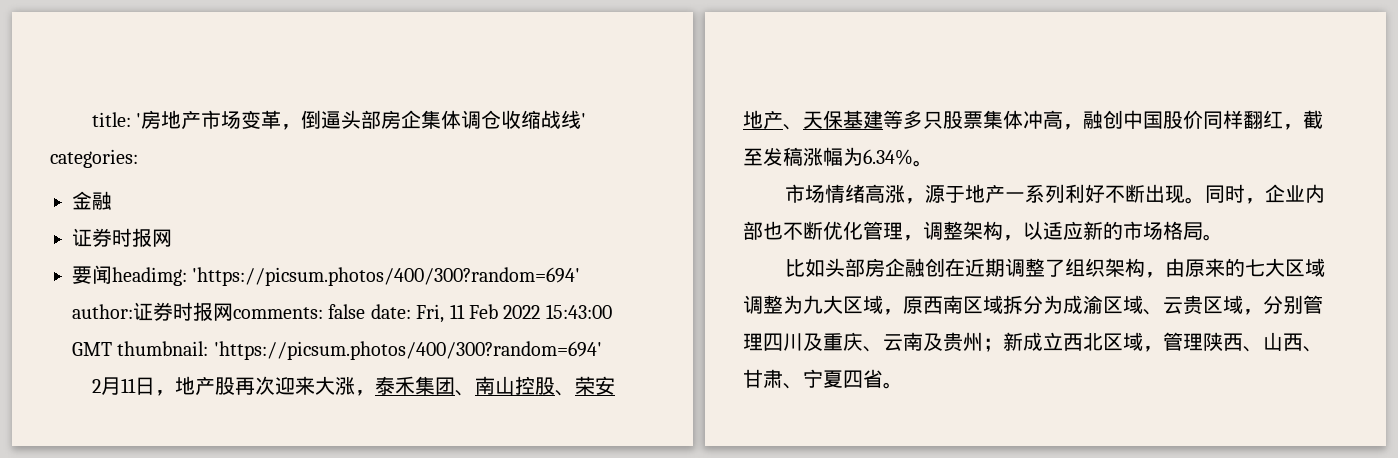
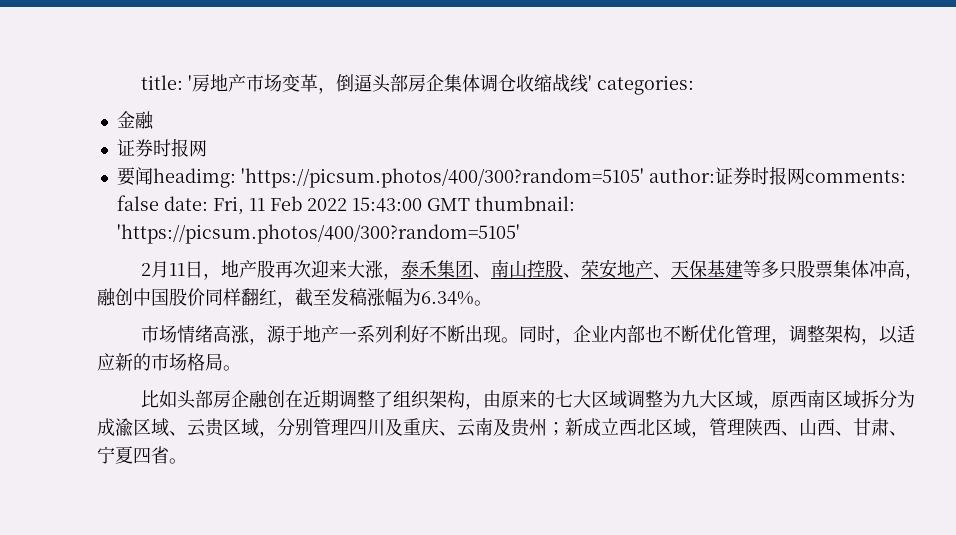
- 要闻headimg: 'https://picsum.photos/400/300?random=694' author:证券时报网comments: false date: Fri, 11 Feb 2022 15:43:00 GMT thumbnail: 'https://picsum.photos/400/300?random=694'
+ 要闻headimg: 'https://picsum.photos/400/300?random=5105' author:证券时报网comments: false date: Fri, 11 Feb 2022 15:43:00 GMT thumbnail: 'https://picsum.photos/400/300?random=5105'

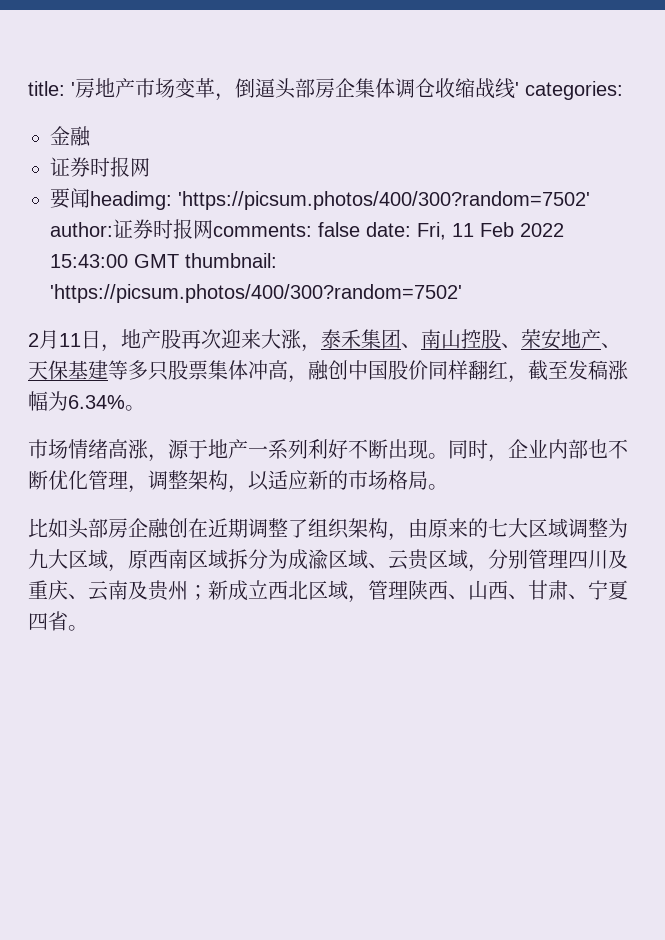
- 要闻headimg: 'https://picsum.photos/400/300?random=5105' author:证券时报网comments: false date: Fri, 11 Feb 2022 15:43:00 GMT thumbnail: 'https://picsum.photos/400/300?random=5105'
+ 要闻headimg: 'https://picsum.photos/400/300?random=7502' author:证券时报网comments: false date: Fri, 11 Feb 2022 15:43:00 GMT thumbnail: 'https://picsum.photos/400/300?random=7502'

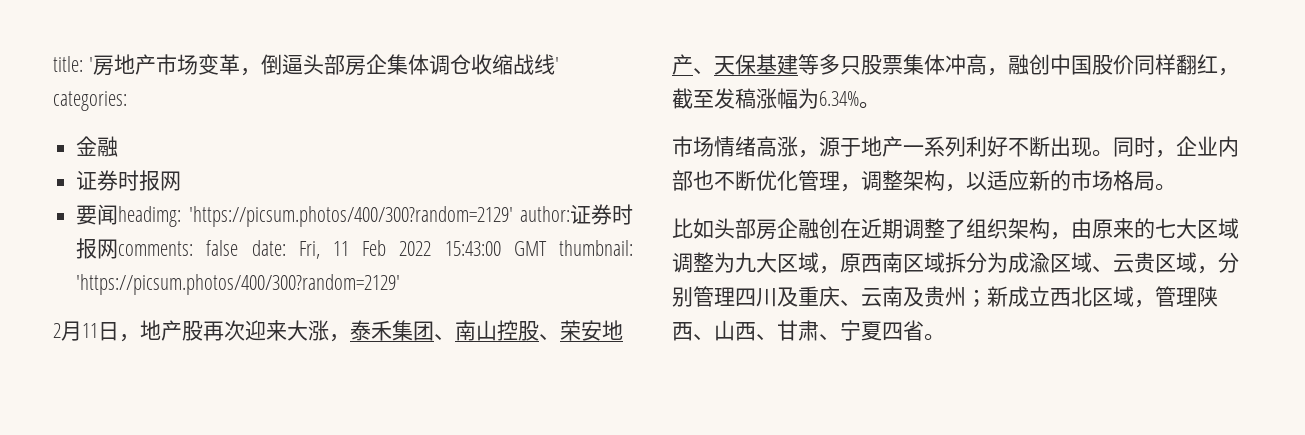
- 要闻headimg: 'https://picsum.photos/400/300?random=7502' author:证券时报网comments: false date: Fri, 11 Feb 2022 15:43:00 GMT thumbnail: 'https://picsum.photos/400/300?random=7502'
+ 要闻headimg: 'https://picsum.photos/400/300?random=2129' author:证券时报网comments: false date: Fri, 11 Feb 2022 15:43:00 GMT thumbnail: 'https://picsum.photos/400/300?random=2129'

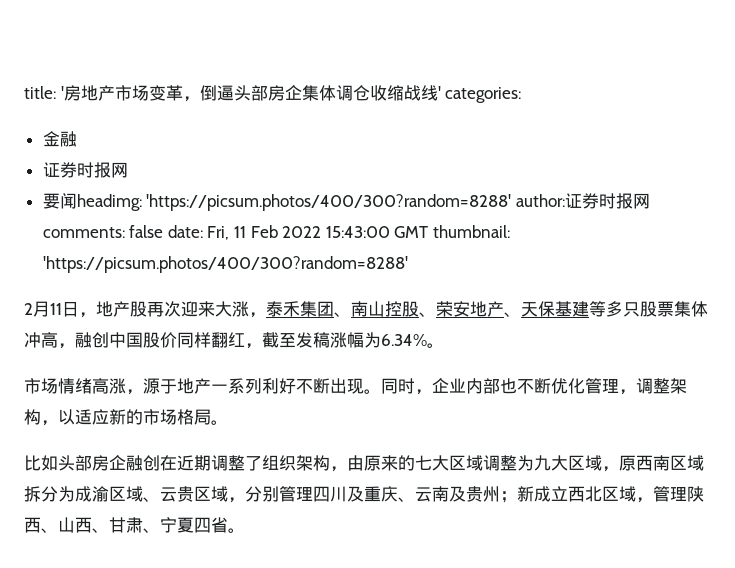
- 要闻headimg: 'https://picsum.photos/400/300?random=2129' author:证券时报网comments: false date: Fri, 11 Feb 2022 15:43:00 GMT thumbnail: 'https://picsum.photos/400/300?random=2129'
+ 要闻headimg: 'https://picsum.photos/400/300?random=8288' author:证券时报网comments: false date: Fri, 11 Feb 2022 15:43:00 GMT thumbnail: 'https://picsum.photos/400/300?random=8288'

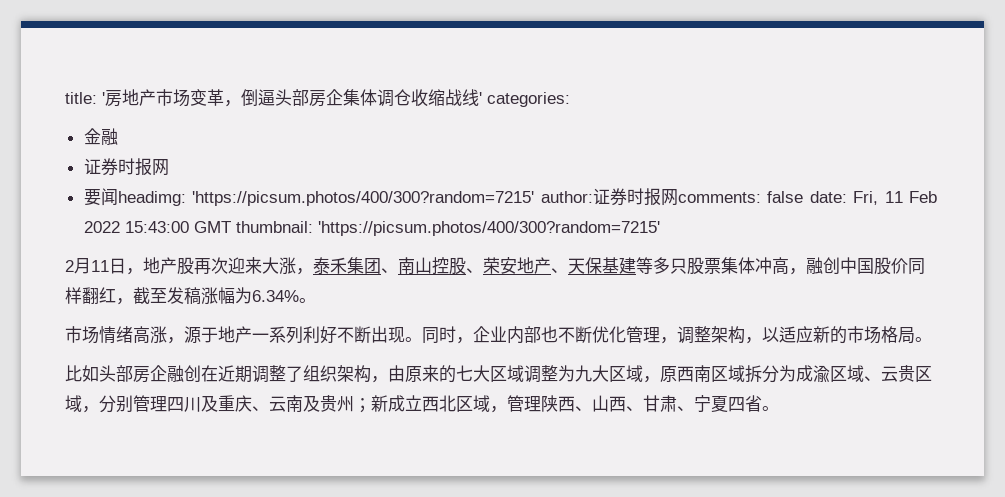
- 要闻headimg: 'https://picsum.photos/400/300?random=8288' author:证券时报网comments: false date: Fri, 11 Feb 2022 15:43:00 GMT thumbnail: 'https://picsum.photos/400/300?random=8288'
+ 要闻headimg: 'https://picsum.photos/400/300?random=7215' author:证券时报网comments: false date: Fri, 11 Feb 2022 15:43:00 GMT thumbnail: 'https://picsum.photos/400/300?random=7215'

